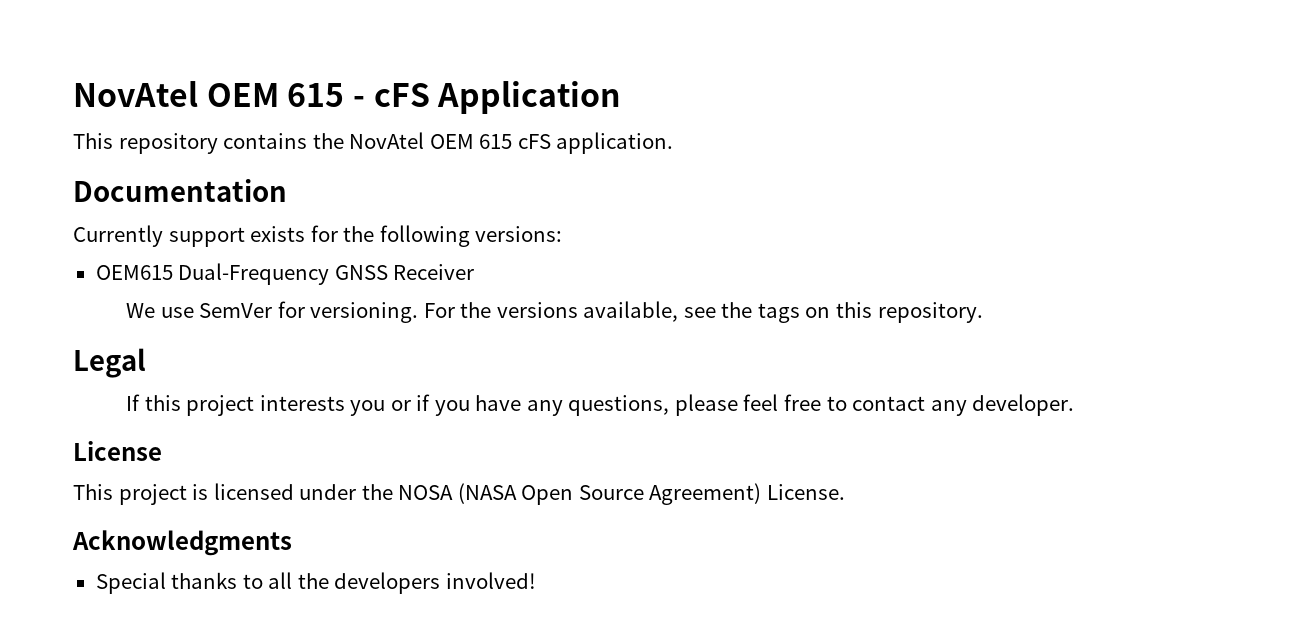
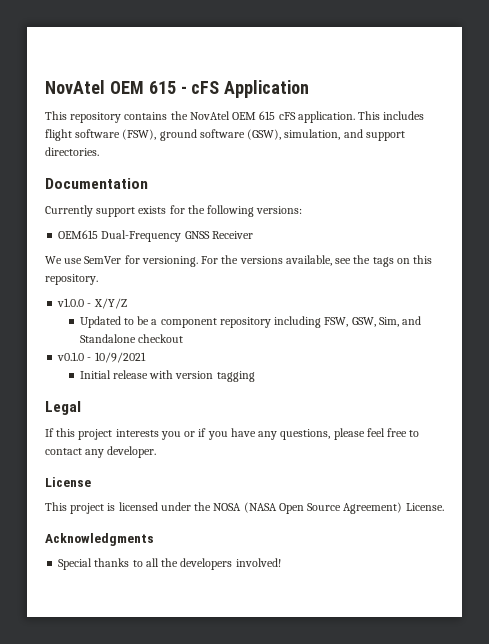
+ This includes flight software (FSW), ground software (GSW), simulation, and support directories.
+ v1.0.0 - X/Y/Z
+ Updated to be a component repository including FSW, GSW, Sim, and Standalone checkout
+ v0.1.0 - 10/9/2021
+ Initial release with version tagging

